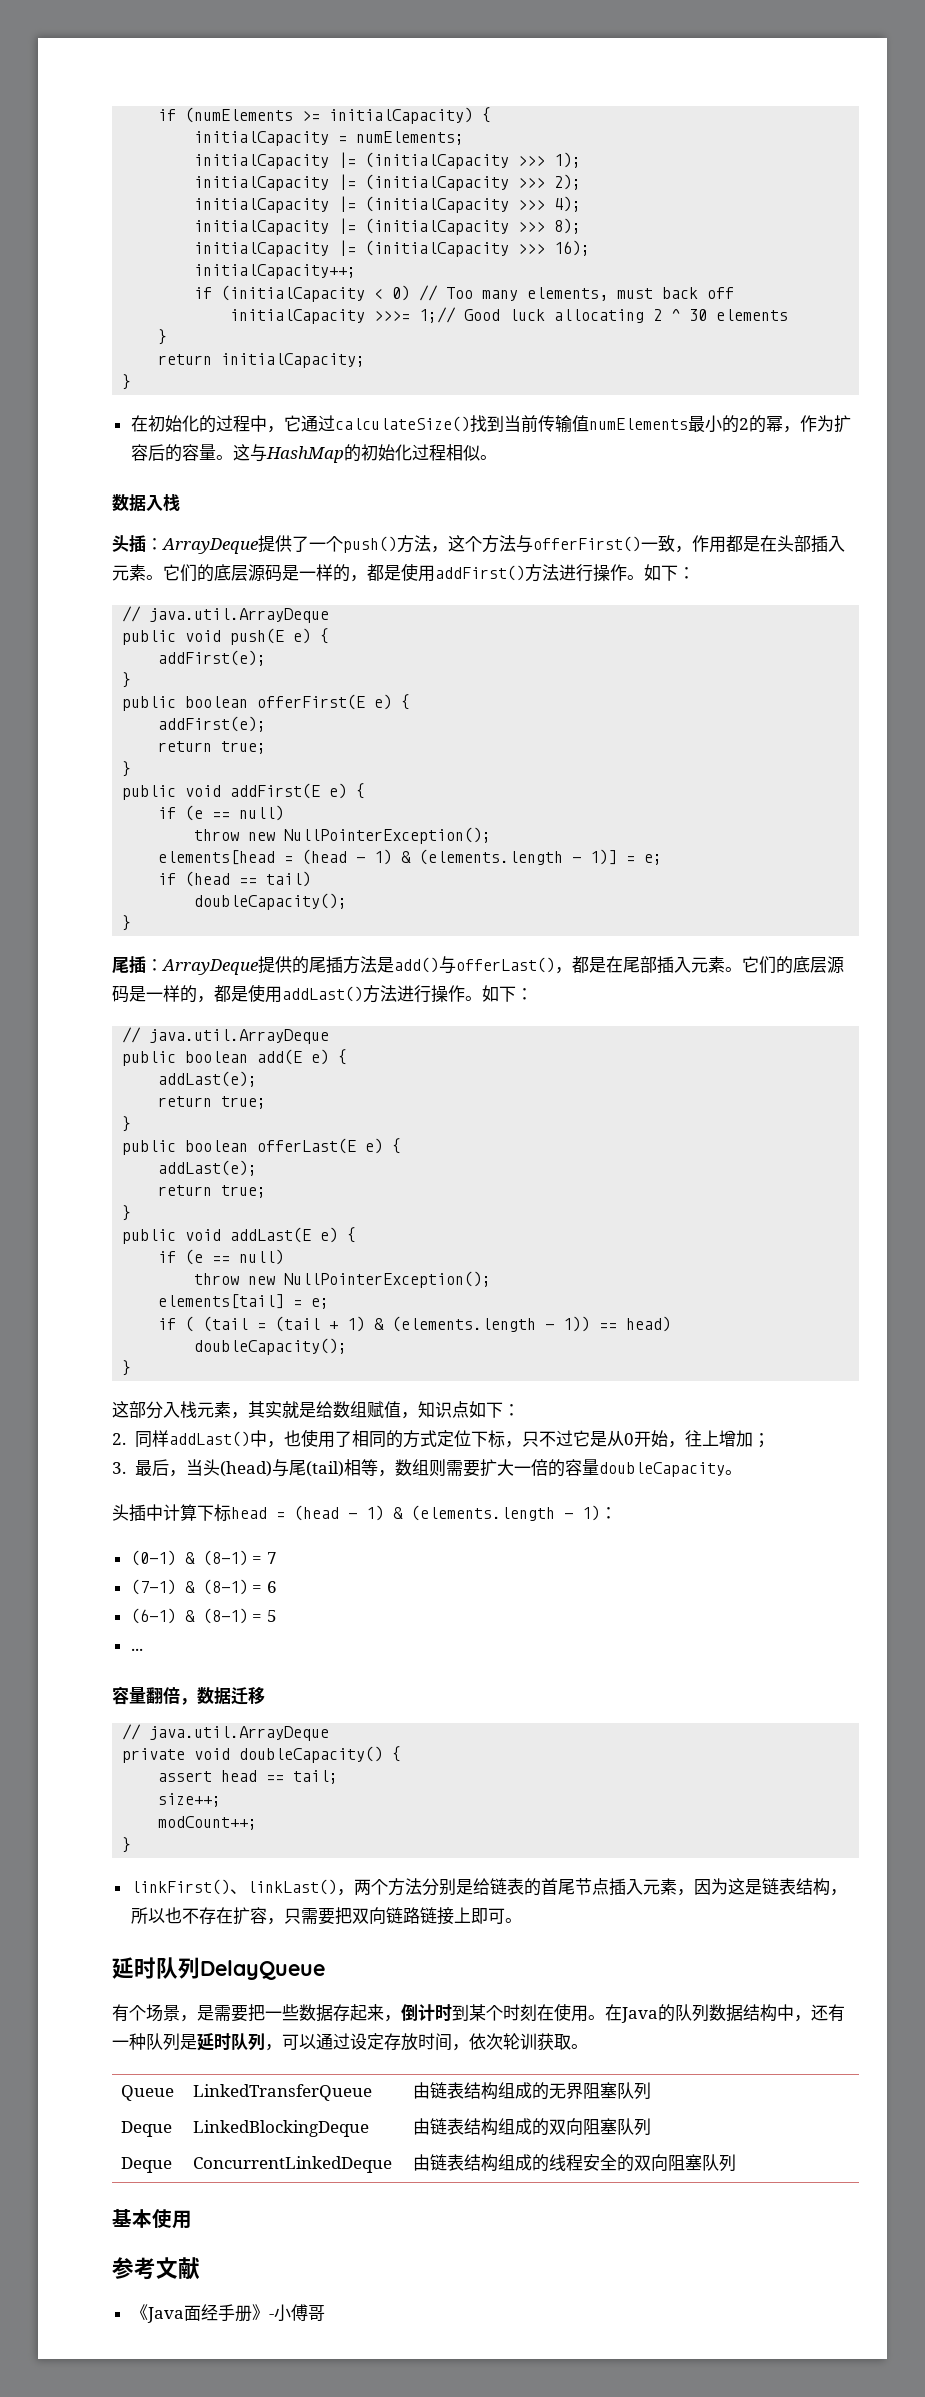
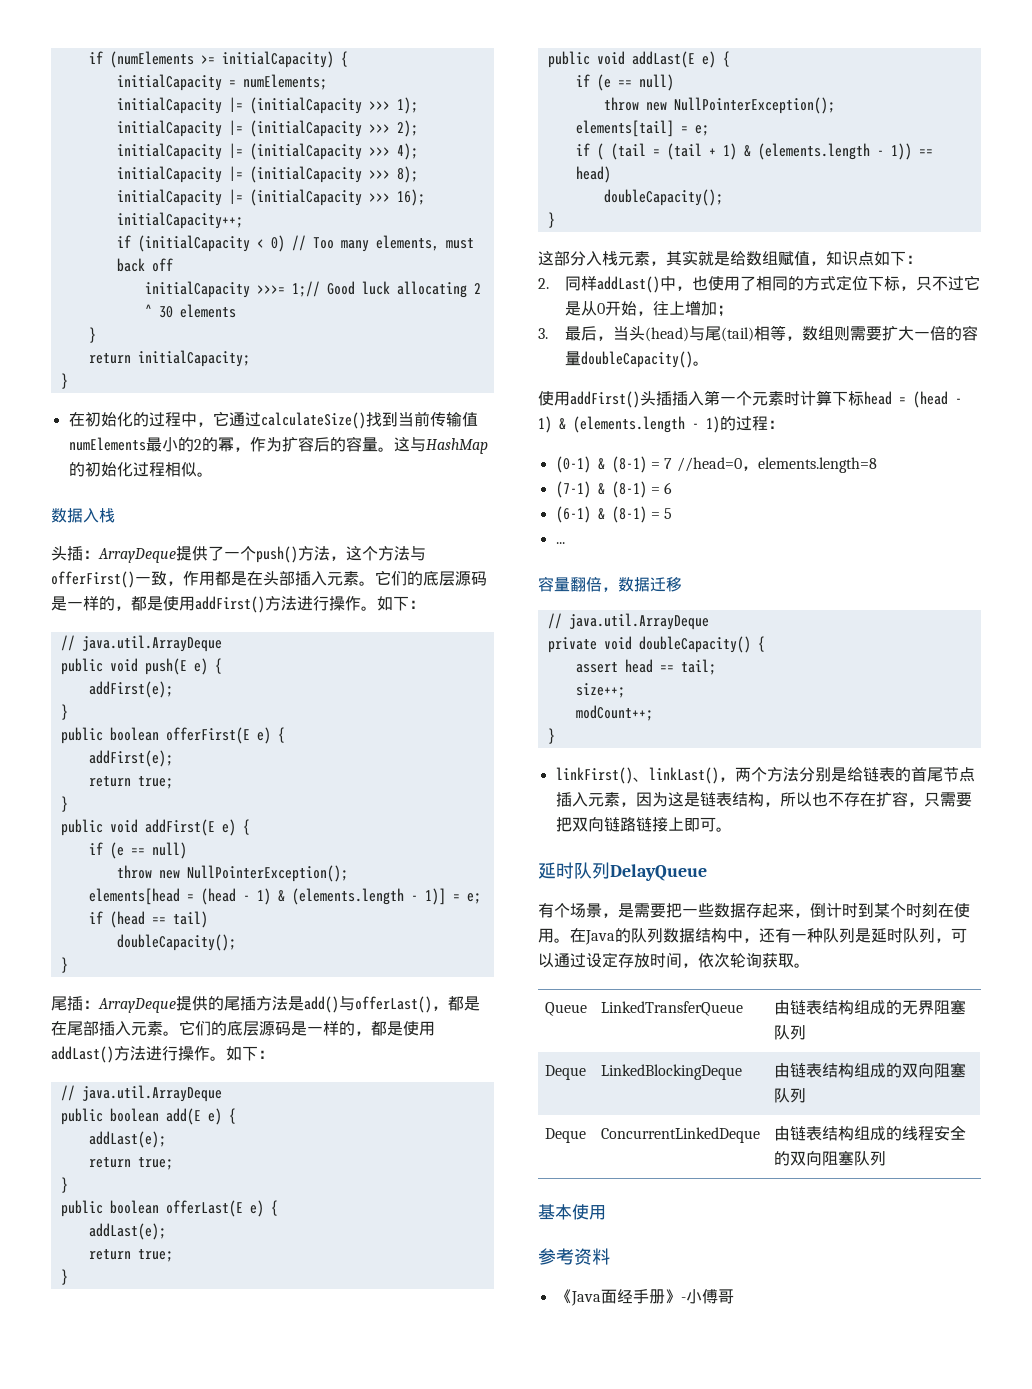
- 3.最后，当头(head)与尾(tail)相等，数组则需要扩大一倍的容量doubleCapacity。
- 头插中计算下标head = (head - 1) & (elements.length - 1)：
+ 3.最后，当头(head)与尾(tail)相等，数组则需要扩大一倍的容量doubleCapacity()。
+ 使用addFirst()头插插入第一个元素时计算下标head = (head - 1) & (elements.length - 1)的过程：
- (0-1) & (8-1) = 7
+ (0-1) & (8-1) = 7 //head=0，elements.length=8
- 在Java的队列数据结构中，还有一种队列是延时队列，可以通过设定存放时间，依次轮训获取。
+ 在Java的队列数据结构中，还有一种队列是延时队列，可以通过设定存放时间，依次轮询获取。
- 参考文献
+ 参考资料

